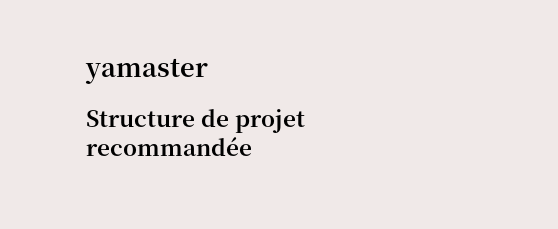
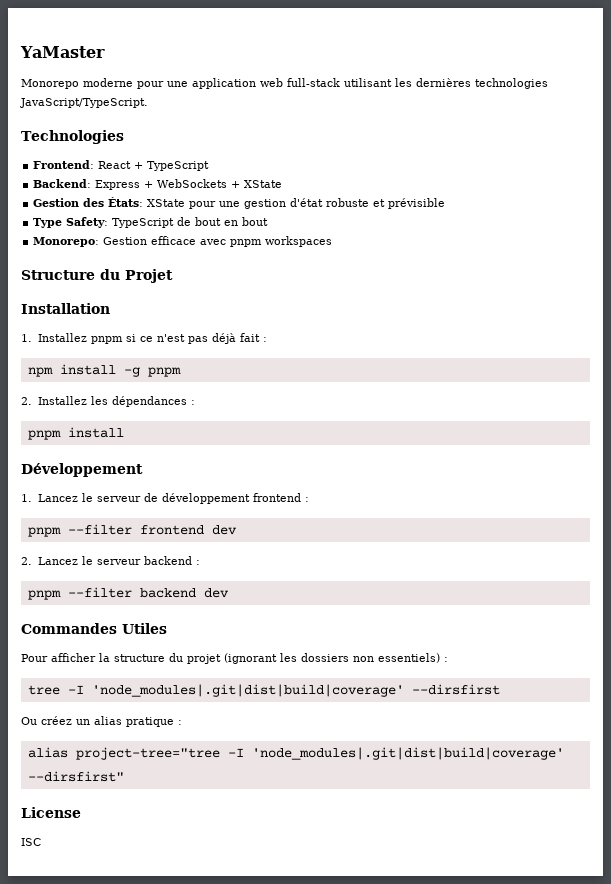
- yamaster
- Structure de projet recommandée
+ YaMaster
+ Monorepo moderne pour une application web full-stack utilisant les dernières technologies JavaScript/TypeScript.
+ Technologies
+ Frontend: React + TypeScript
+ Backend: Express + WebSockets + XState
+ Gestion des États: XState pour une gestion d'état robuste et prévisible
+ Type Safety: TypeScript de bout en bout
+ Monorepo: Gestion efficace avec pnpm workspaces
+ Structure du Projet
+ Installation
+ 1. Installez pnpm si ce n'est pas déjà fait :
+ npm install -g pnpm
+ 2. Installez les dépendances :
+ pnpm install
+ Développement
+ 1. Lancez le serveur de développement frontend :
+ pnpm --filter frontend dev
+ 2. Lancez le serveur backend :
+ pnpm --filter backend dev
+ Commandes Utiles
+ Pour afficher la structure du projet (ignorant les dossiers non essentiels) :
+ tree -I 'node_modules|.git|dist|build|coverage' --dirsfirst
+ Ou créez un alias pratique :
+ alias project-tree="tree -I 'node_modules|.git|dist|build|coverage' --dirsfirst"
+ License
+ ISC

